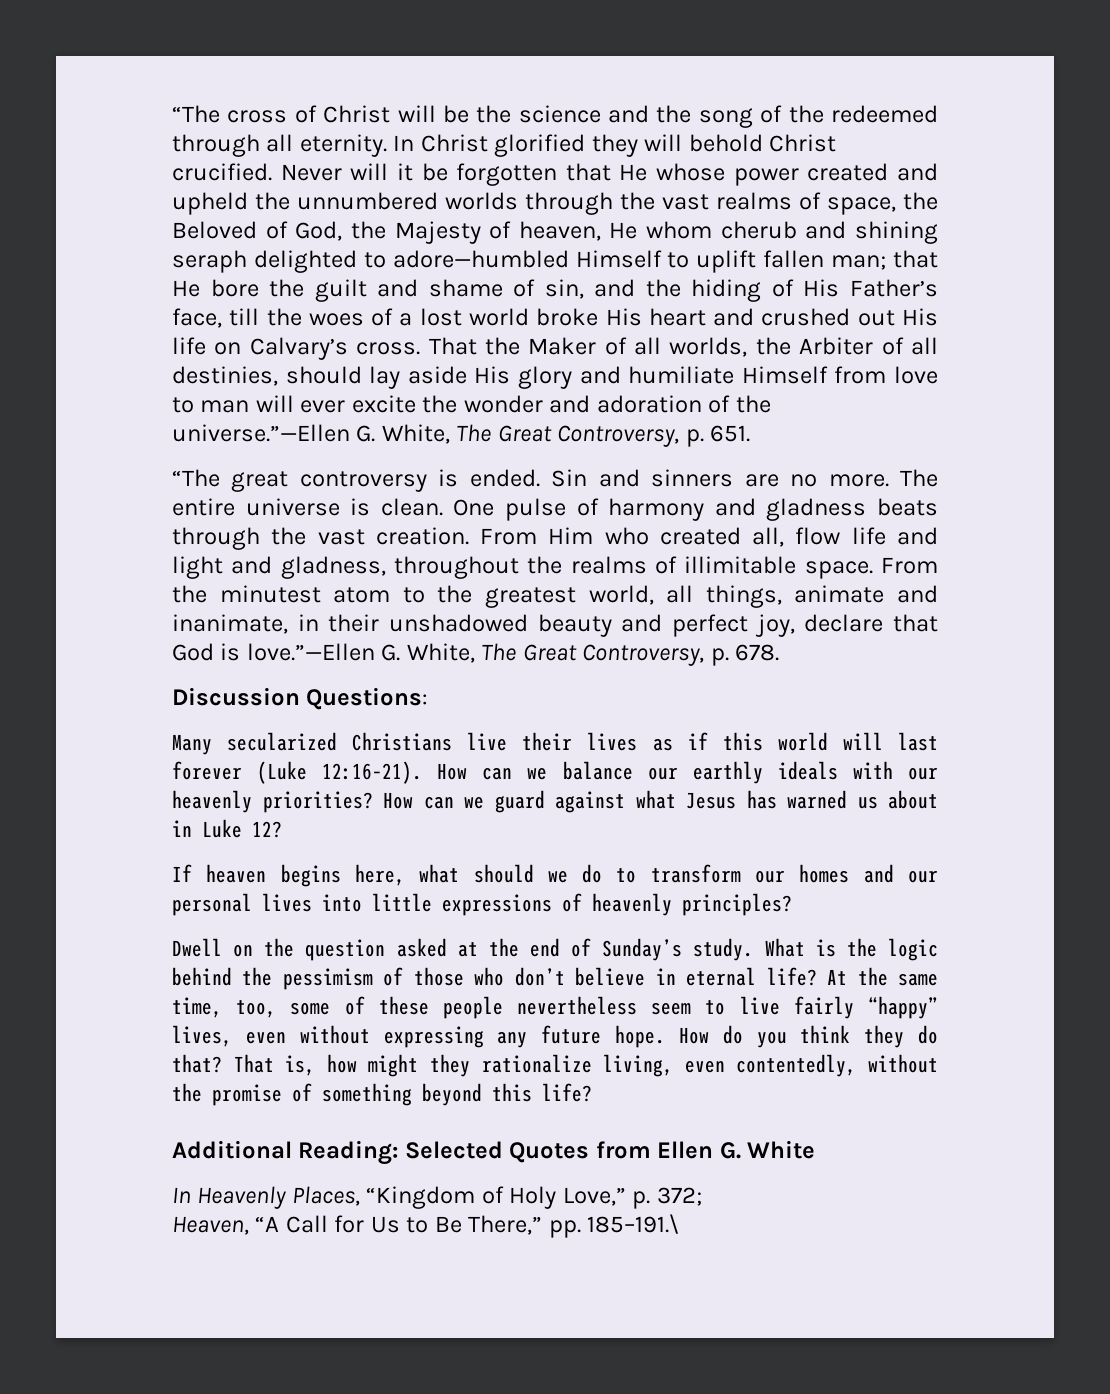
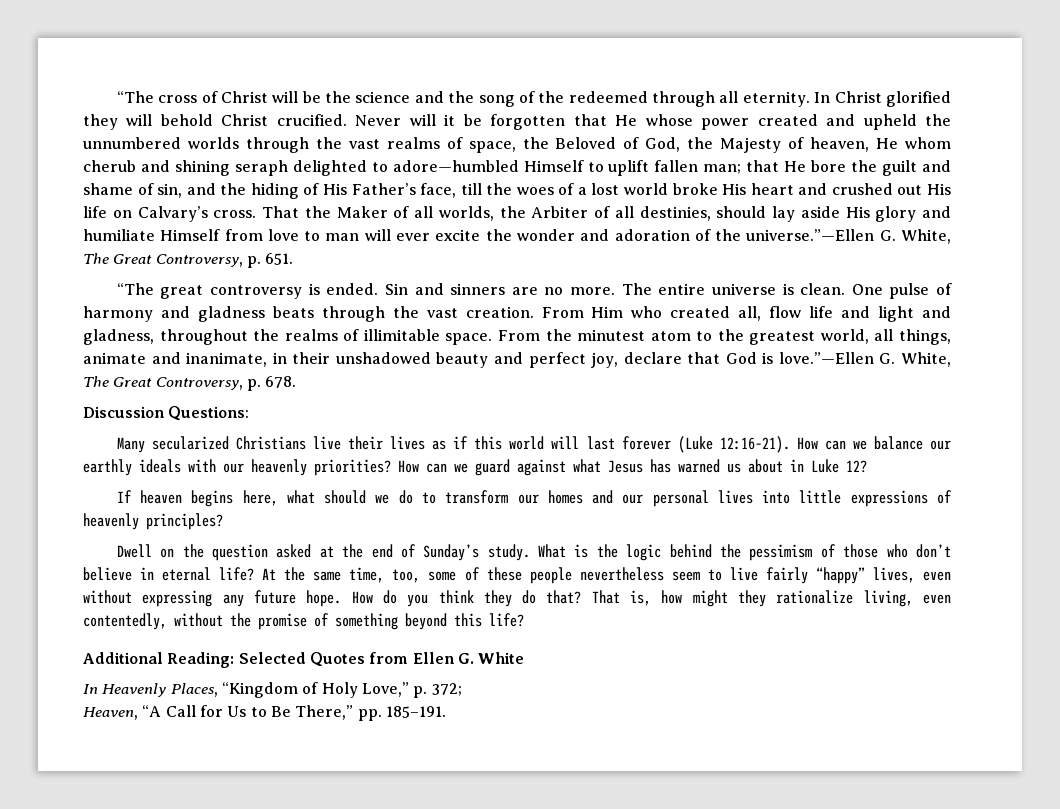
- Heaven, “A Call for Us to Be There,” pp. 185–191.\
+ Heaven, “A Call for Us to Be There,” pp. 185–191.

